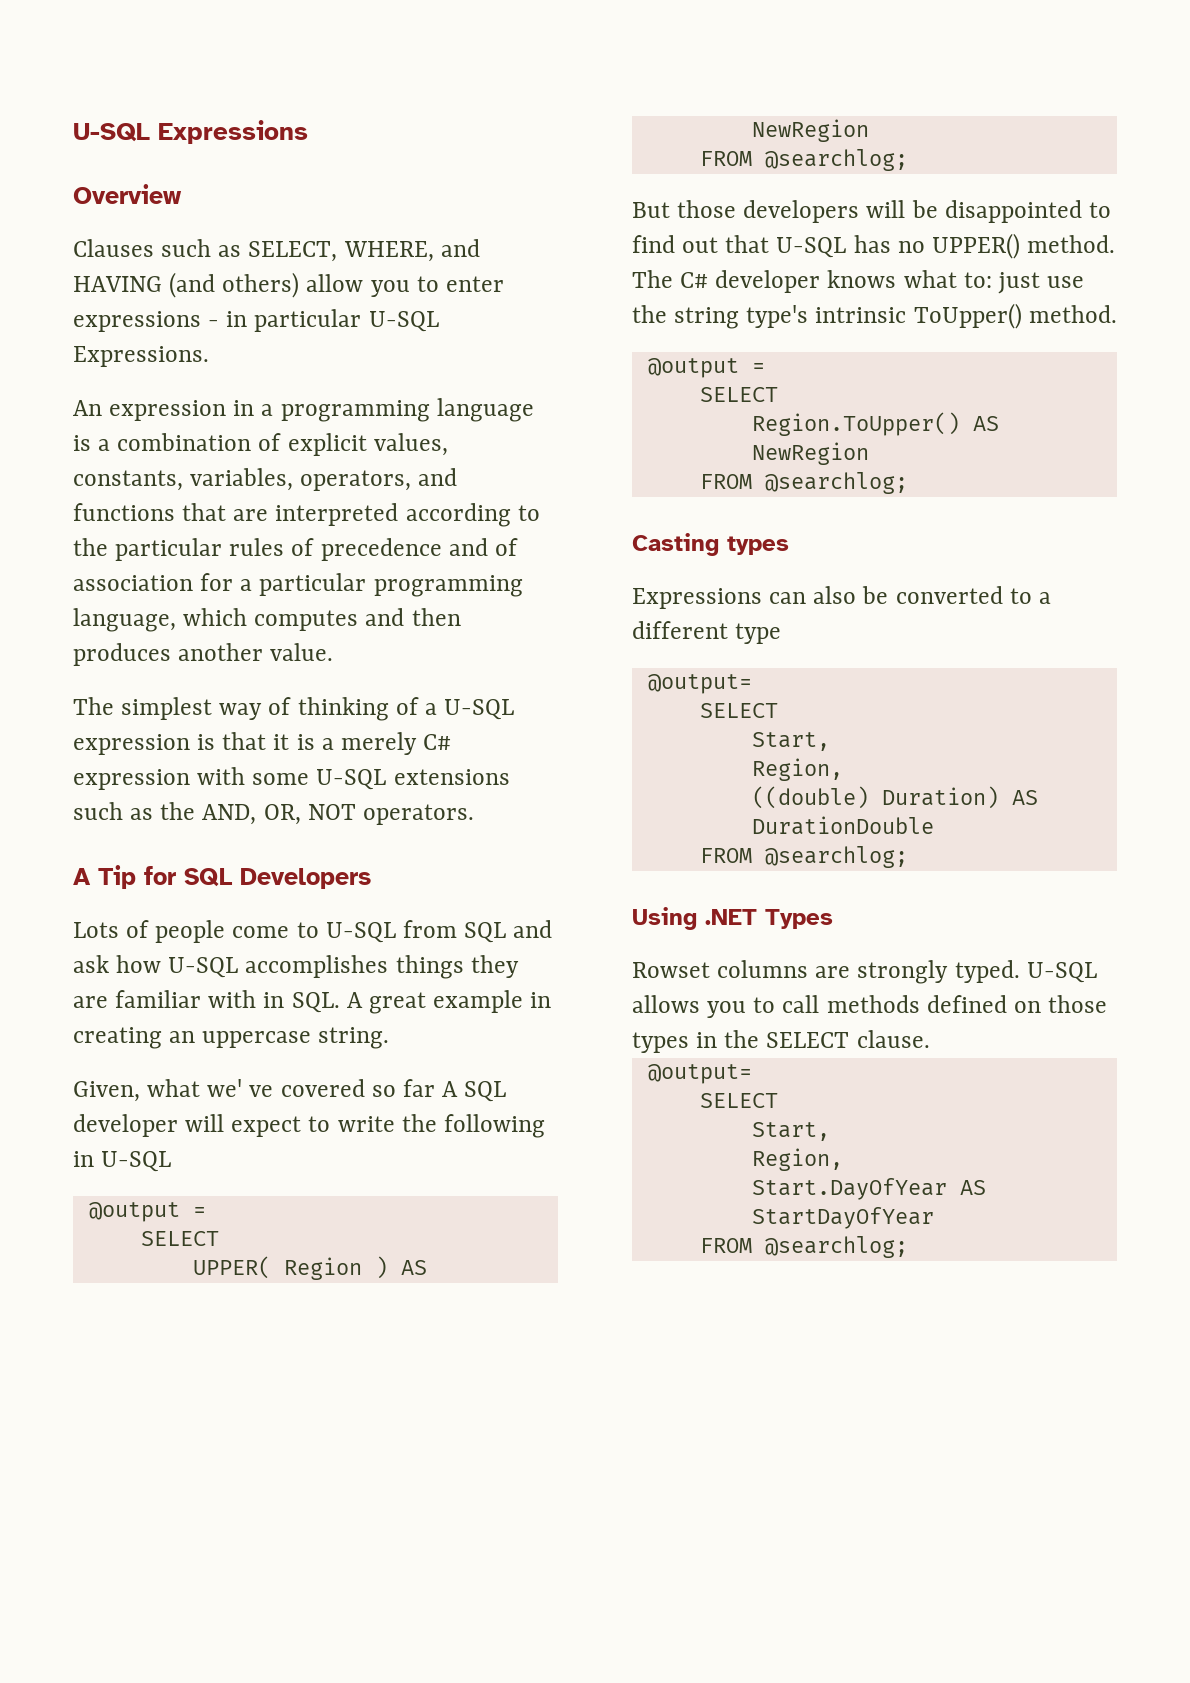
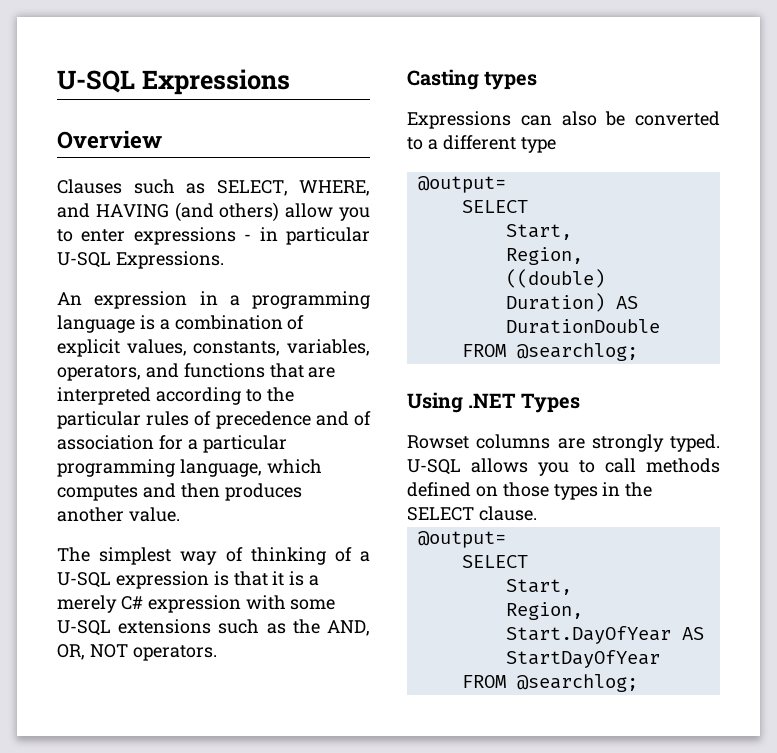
- A Tip for SQL Developers
- Lots of people come to U-SQL from SQL and ask how U-SQL accomplishes things they are familiar with in SQL. A great example in creating an uppercase string.
- Given, what we' ve covered so far A SQL developer will expect to write the following in U-SQL
- @output =
- SELECT
- UPPER( Region ) AS NewRegion
- FROM @searchlog;
- But those developers will be disappointed to find out that U-SQL has no UPPER() method. The C# developer knows what to: just use the string type's intrinsic ToUpper() method.
- @output =
- SELECT
- Region.ToUpper() AS NewRegion
- FROM @searchlog;

